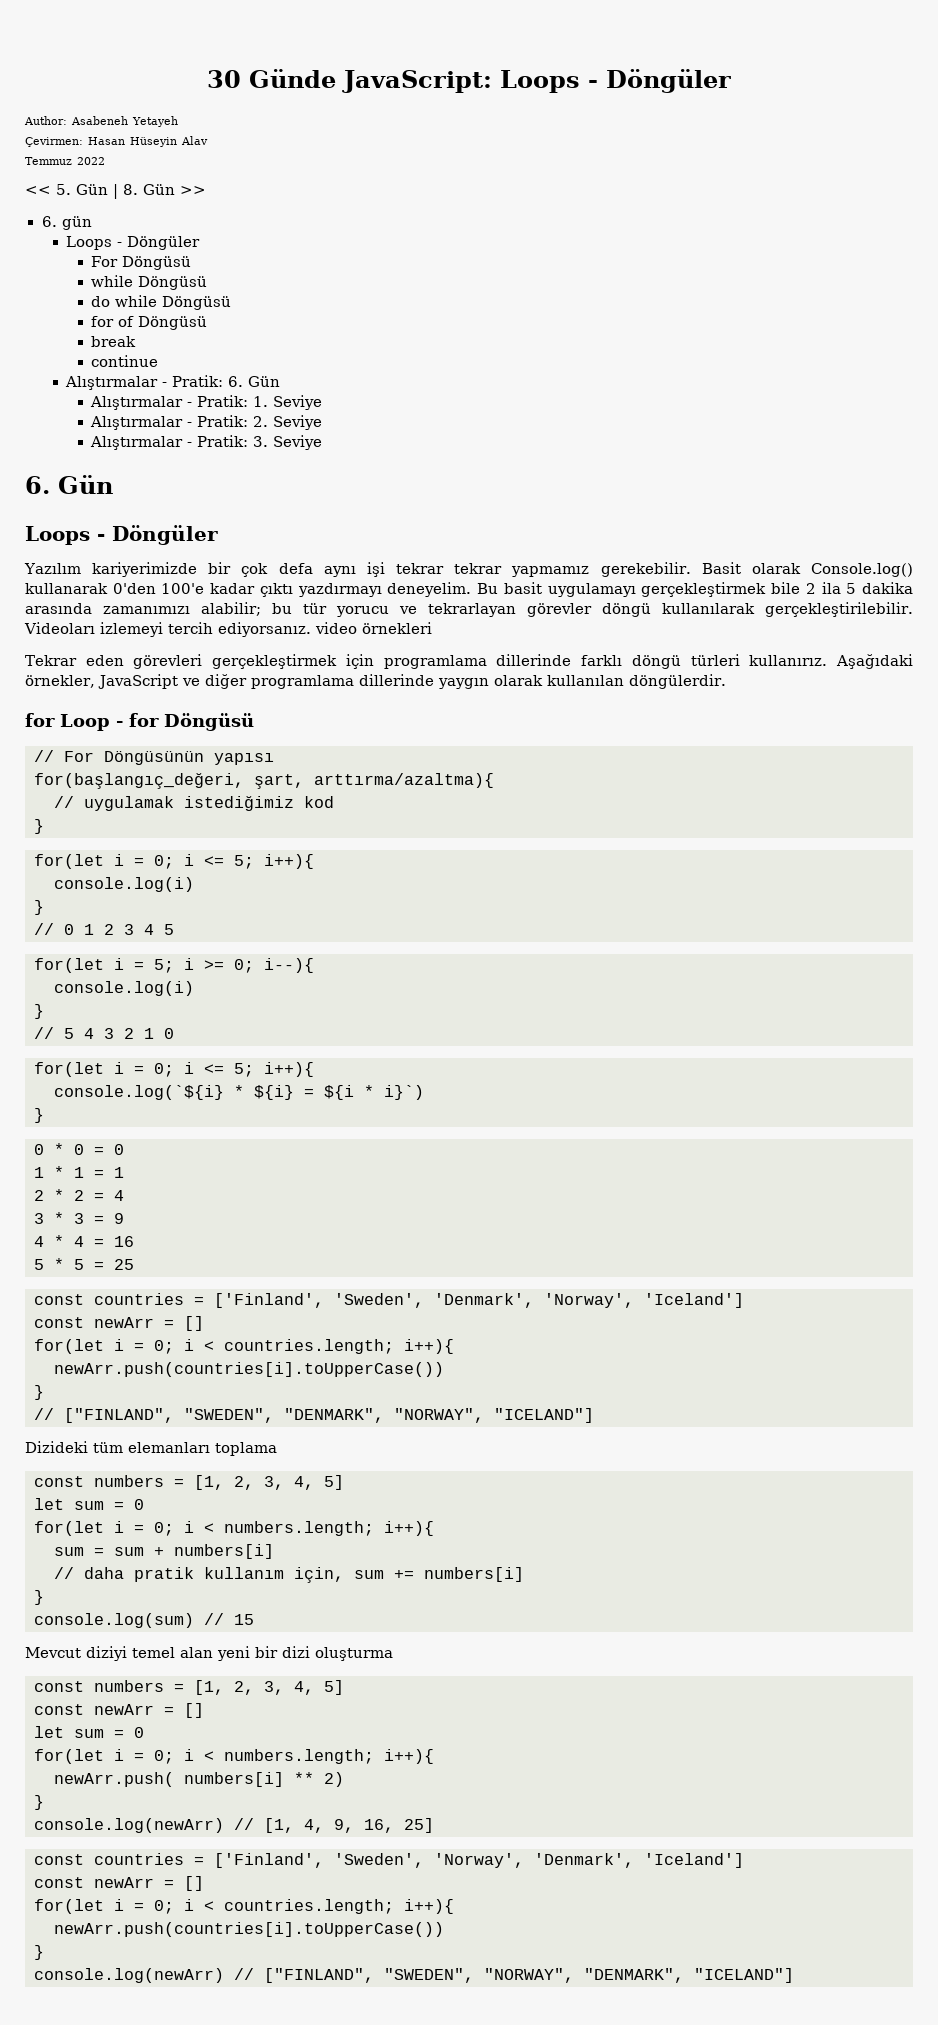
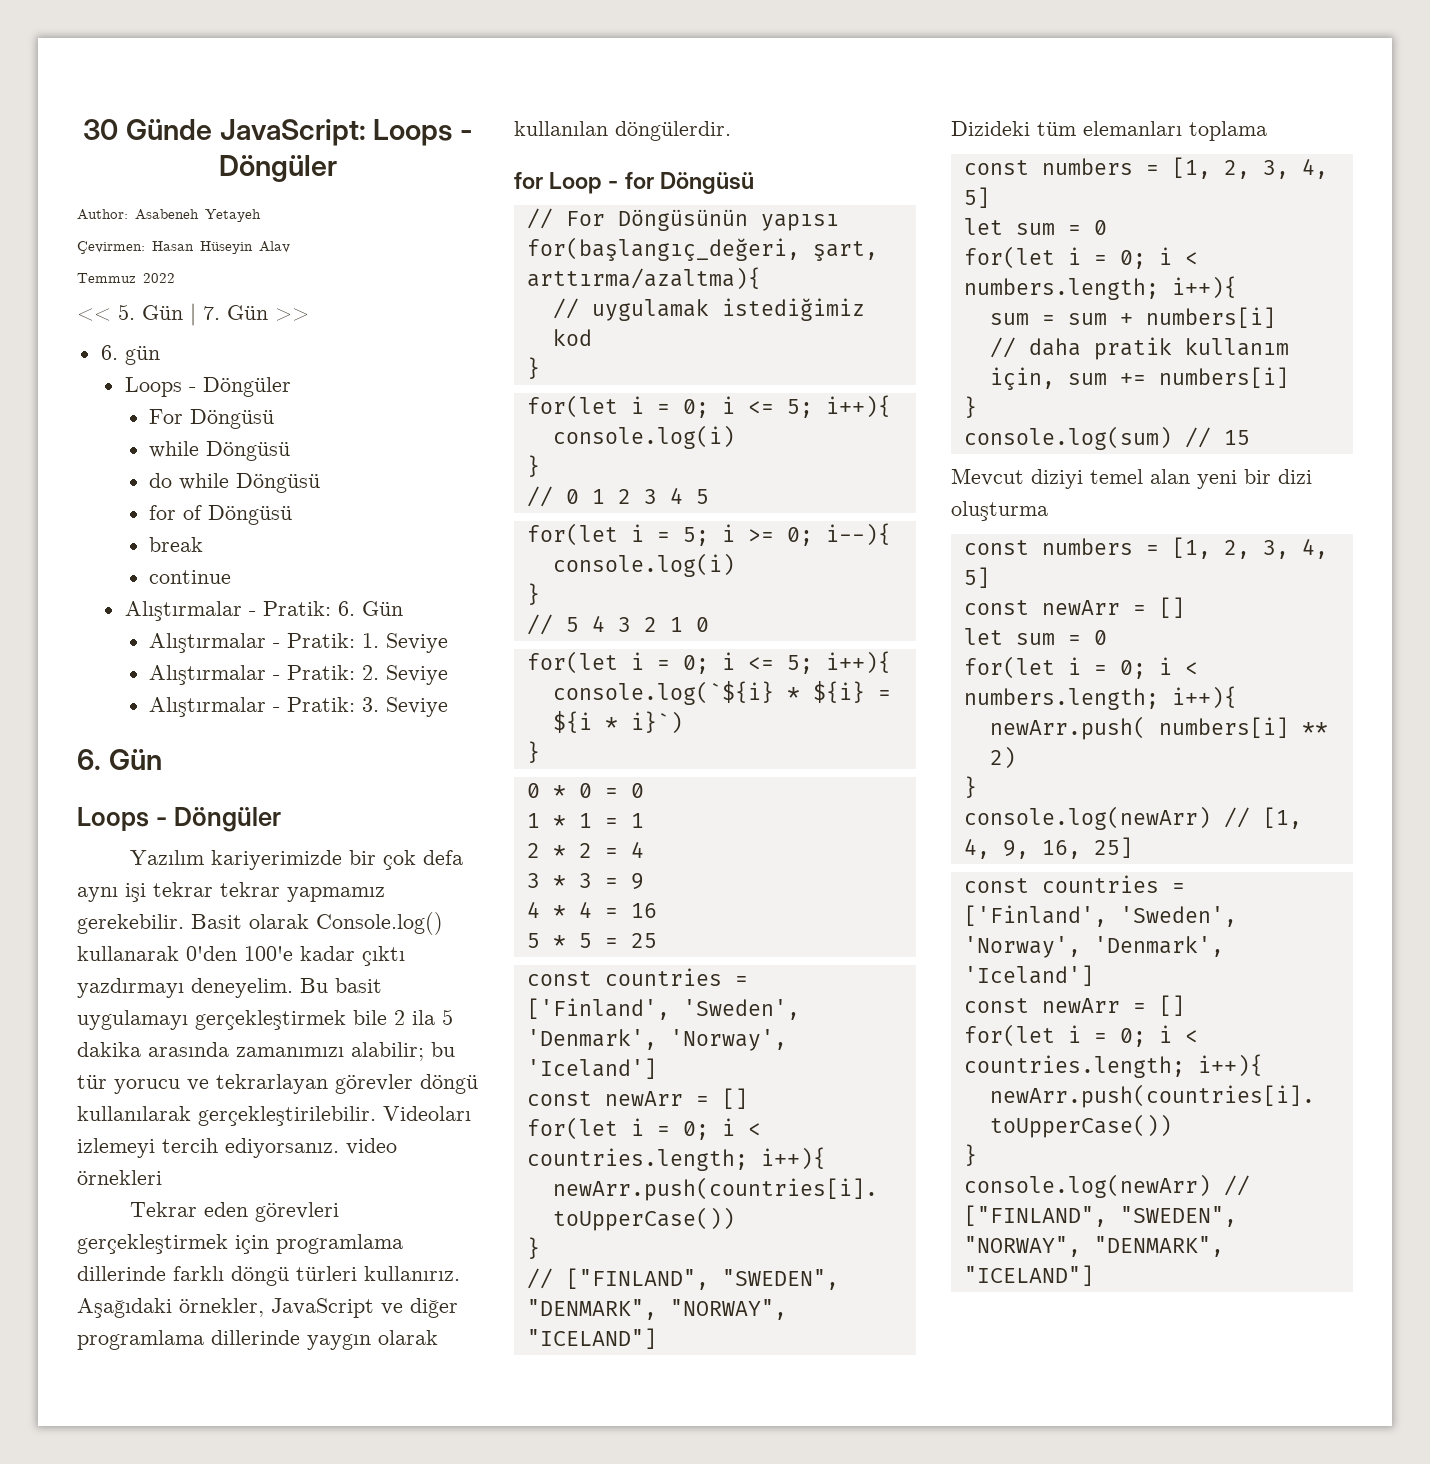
- << 5. Gün | 8. Gün >>
+ << 5. Gün | 7. Gün >>

